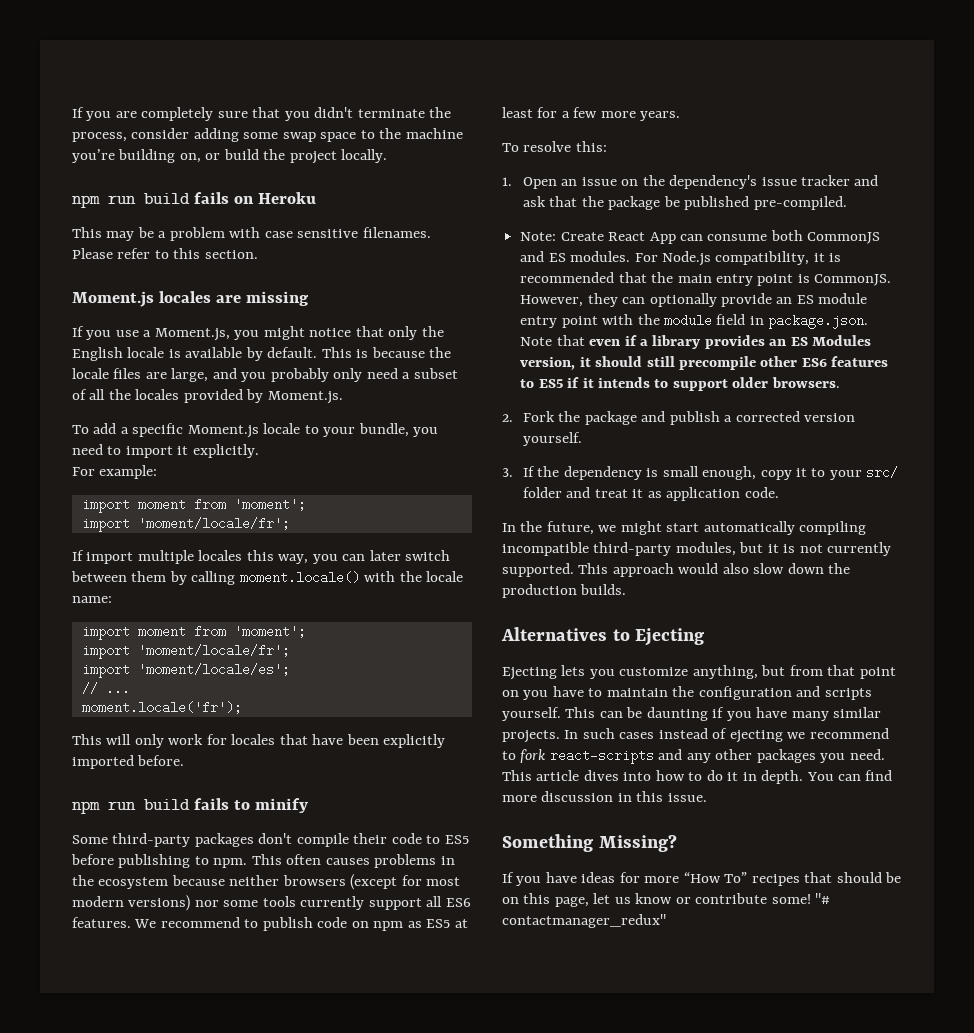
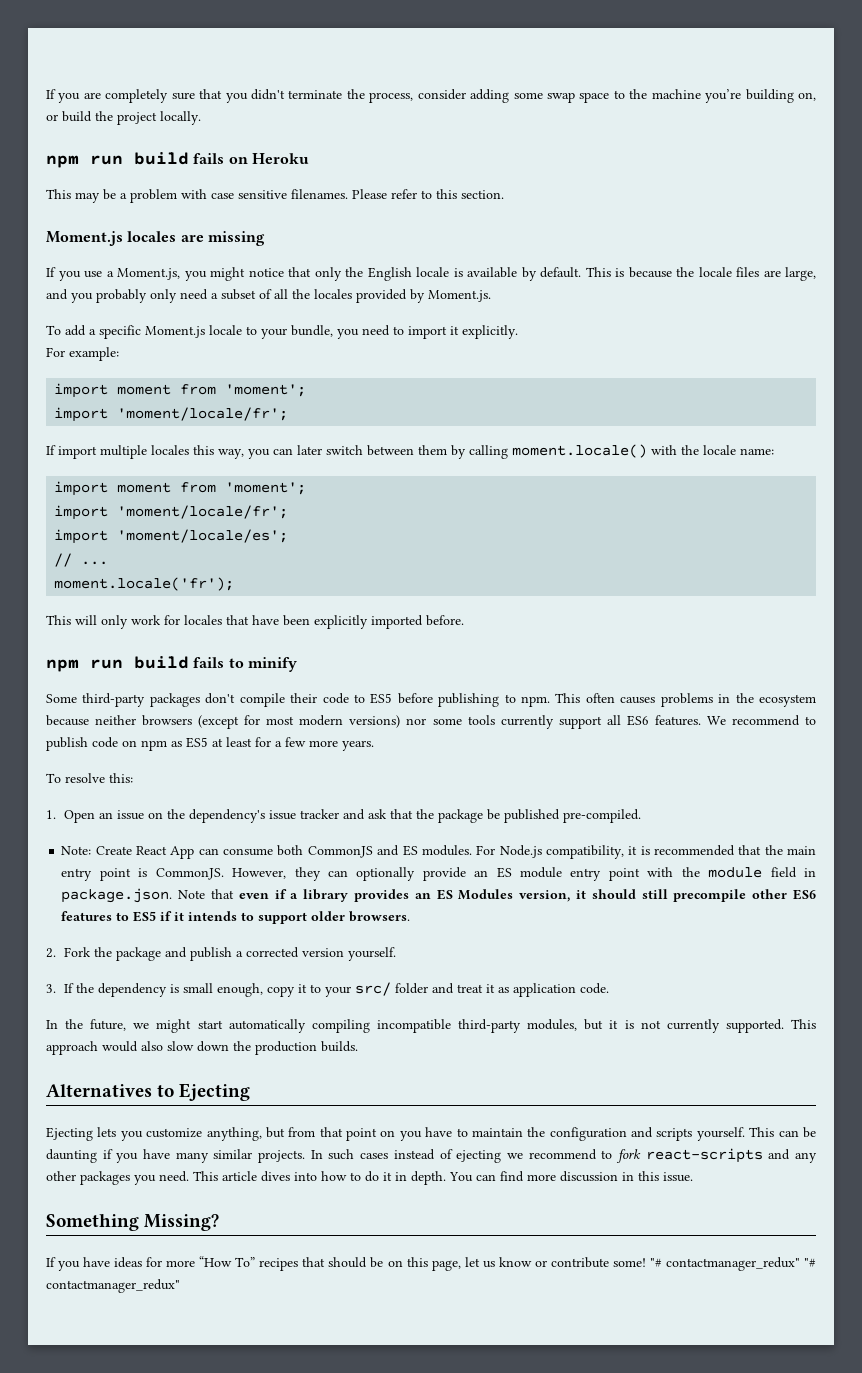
- "# contactmanager_redux"
+ "# contactmanager_redux" "# contactmanager_redux"

